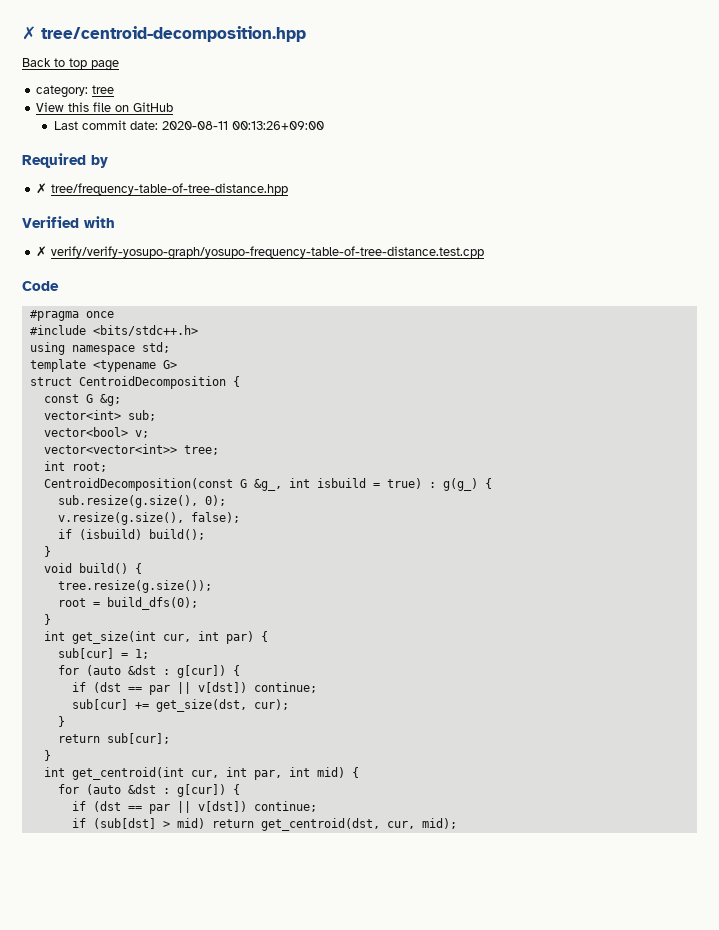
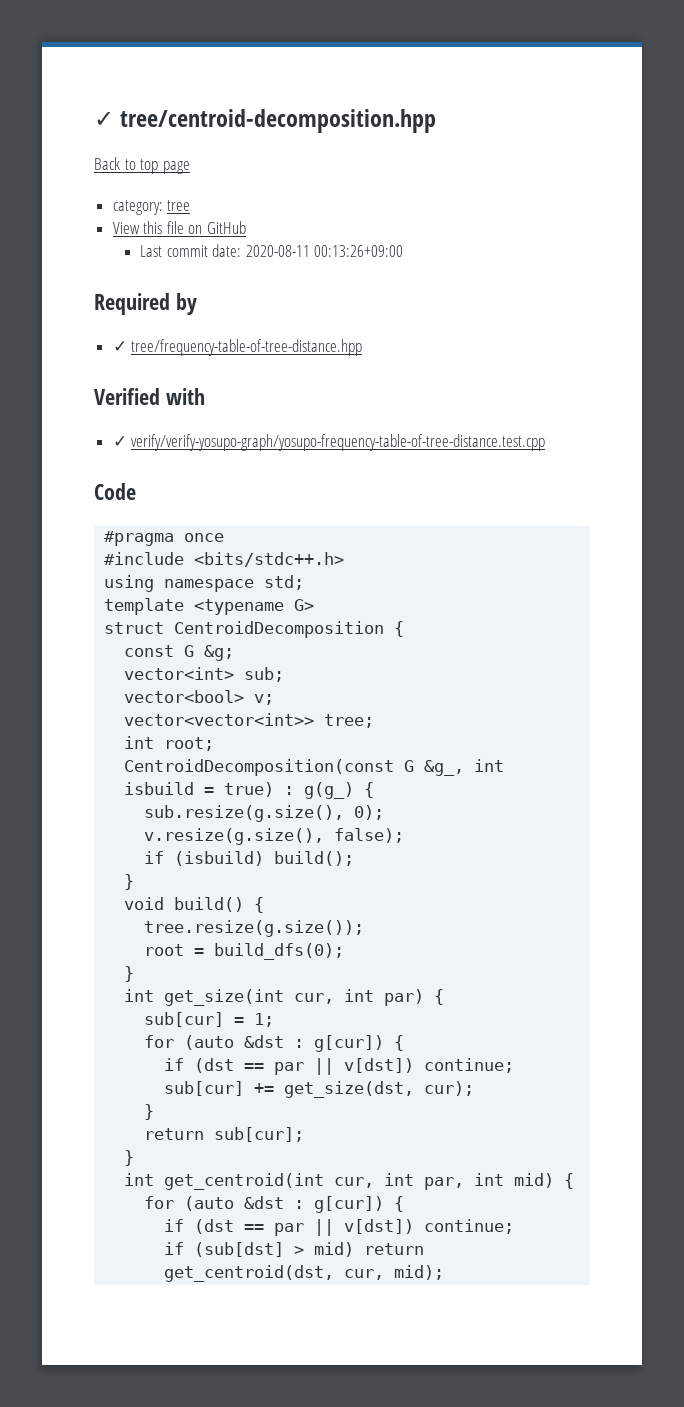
- ✗ tree/centroid-decomposition.hpp
+ ✓ tree/centroid-decomposition.hpp
- ✗ tree/frequency-table-of-tree-distance.hpp
+ ✓ tree/frequency-table-of-tree-distance.hpp
- ✗ verify/verify-yosupo-graph/yosupo-frequency-table-of-tree-distance.test.cpp
+ ✓ verify/verify-yosupo-graph/yosupo-frequency-table-of-tree-distance.test.cpp

